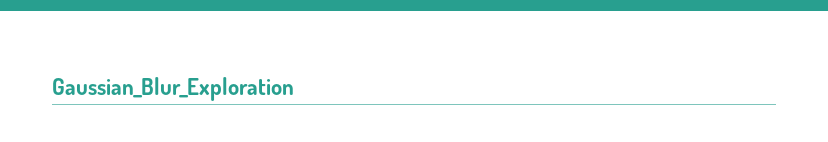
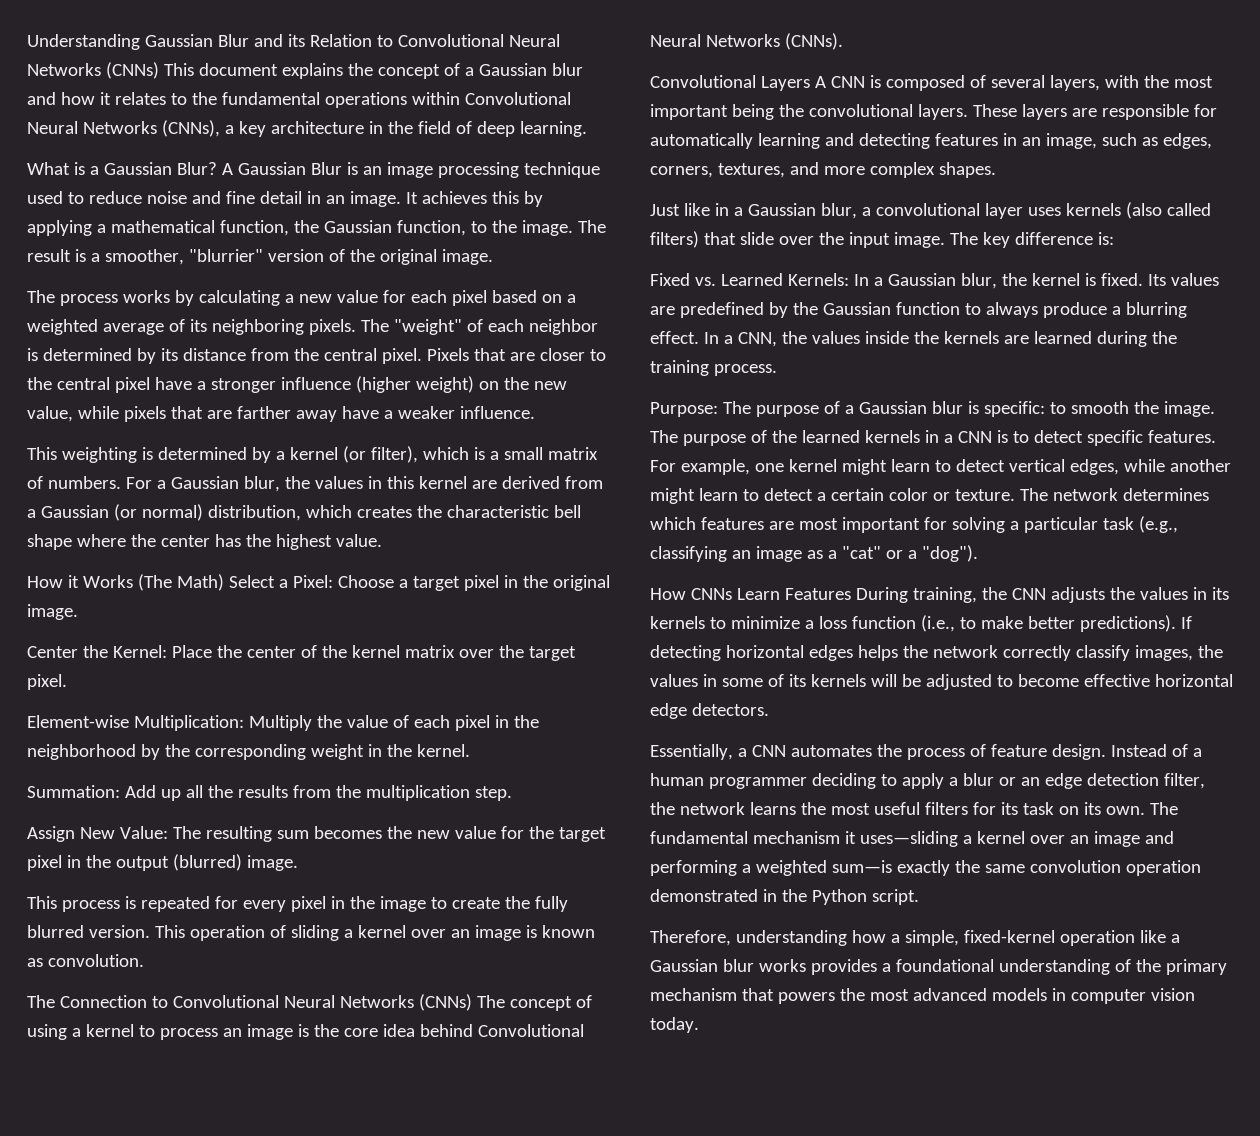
- Gaussian_Blur_Exploration
+ Understanding Gaussian Blur and its Relation to Convolutional Neural Networks (CNNs) This document explains the concept of a Gaussian blur and how it relates to the fundamental operations within Convolutional Neural Networks (CNNs), a key architecture in the field of deep learning.
+ What is a Gaussian Blur? A Gaussian Blur is an image processing technique used to reduce noise and fine detail in an image. It achieves this by applying a mathematical function, the Gaussian function, to the image. The result is a smoother, "blurrier" version of the original image.
+ The process works by calculating a new value for each pixel based on a weighted average of its neighboring pixels. The "weight" of each neighbor is determined by its distance from the central pixel. Pixels that are closer to the central pixel have a stronger influence (higher weight) on the new value, while pixels that are farther away have a weaker influence.
+ This weighting is determined by a kernel (or filter), which is a small matrix of numbers. For a Gaussian blur, the values in this kernel are derived from a Gaussian (or normal) distribution, which creates the characteristic bell shape where the center has the highest value.
+ How it Works (The Math) Select a Pixel: Choose a target pixel in the original image.
+ Center the Kernel: Place the center of the kernel matrix over the target pixel.
+ Element-wise Multiplication: Multiply the value of each pixel in the neighborhood by the corresponding weight in the kernel.
+ Summation: Add up all the results from the multiplication step.
+ Assign New Value: The resulting sum becomes the new value for the target pixel in the output (blurred) image.
+ This process is repeated for every pixel in the image to create the fully blurred version. This operation of sliding a kernel over an image is known as convolution.
+ The Connection to Convolutional Neural Networks (CNNs) The concept of using a kernel to process an image is the core idea behind Convolutional Neural Networks (CNNs).
+ Convolutional Layers A CNN is composed of several layers, with the most important being the convolutional layers. These layers are responsible for automatically learning and detecting features in an image, such as edges, corners, textures, and more complex shapes.
+ Just like in a Gaussian blur, a convolutional layer uses kernels (also called filters) that slide over the input image. The key difference is:
+ Fixed vs. Learned Kernels: In a Gaussian blur, the kernel is fixed. Its values are predefined by the Gaussian function to always produce a blurring effect. In a CNN, the values inside the kernels are learned during the training process.
+ Purpose: The purpose of a Gaussian blur is specific: to smooth the image. The purpose of the learned kernels in a CNN is to detect specific features. For example, one kernel might learn to detect vertical edges, while another might learn to detect a certain color or texture. The network determines which features are most important for solving a particular task (e.g., classifying an image as a "cat" or a "dog").
+ How CNNs Learn Features During training, the CNN adjusts the values in its kernels to minimize a loss function (i.e., to make better predictions). If detecting horizontal edges helps the network correctly classify images, the values in some of its kernels will be adjusted to become effective horizontal edge detectors.
+ Essentially, a CNN automates the process of feature design. Instead of a human programmer deciding to apply a blur or an edge detection filter, the network learns the most useful filters for its task on its own. The fundamental mechanism it uses—sliding a kernel over an image and performing a weighted sum—is exactly the same convolution operation demonstrated in the Python script.
+ Therefore, understanding how a simple, fixed-kernel operation like a Gaussian blur works provides a foundational understanding of the primary mechanism that powers the most advanced models in computer vision today.

